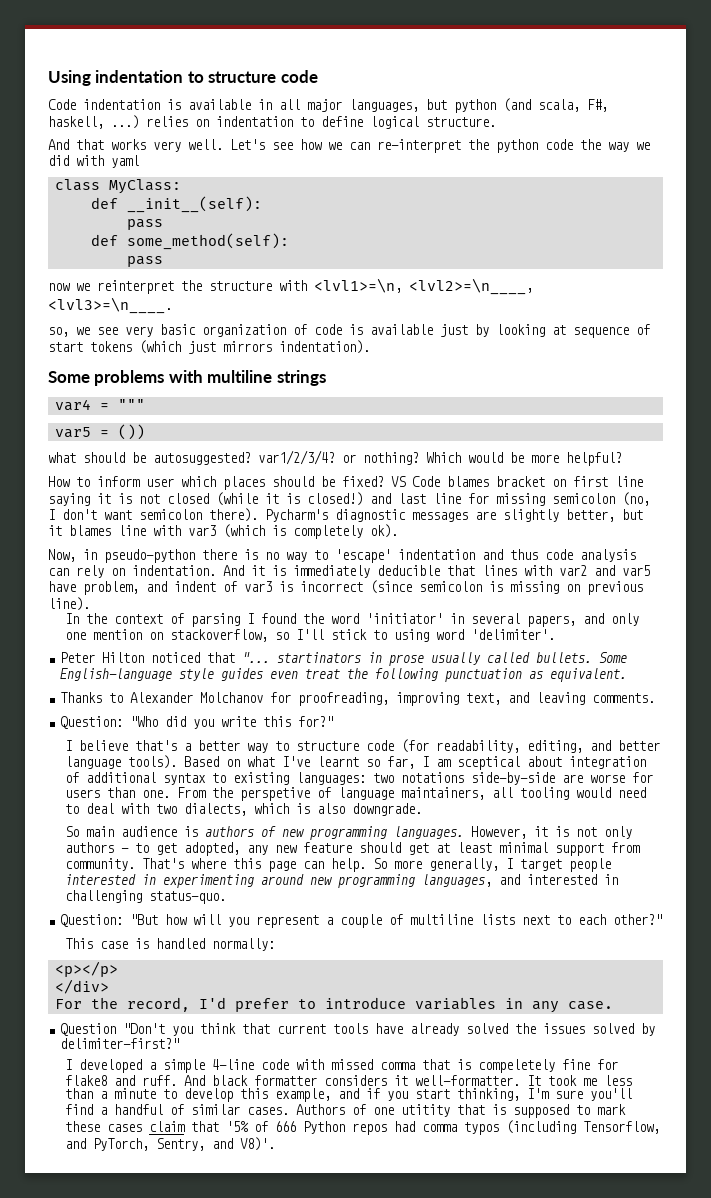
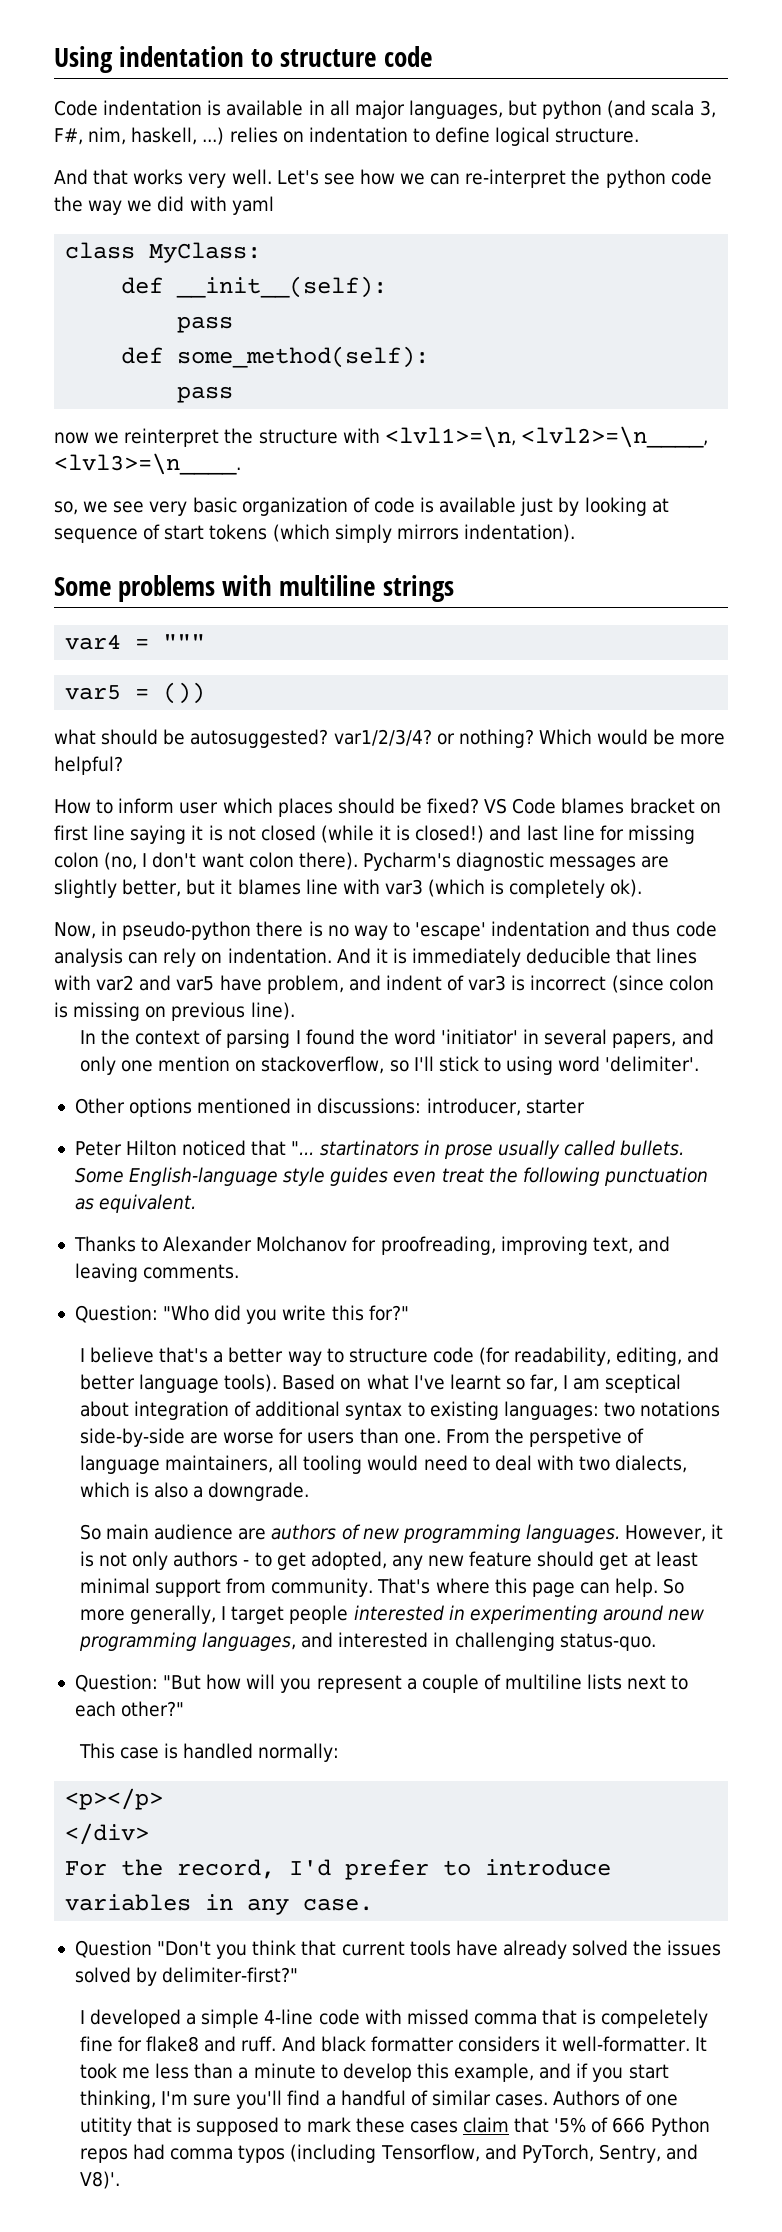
- Code indentation is available in all major languages, but python (and scala, F#, haskell, ...) relies on indentation to define logical structure.
+ Code indentation is available in all major languages, but python (and scala 3, F#, nim, haskell, ...) relies on indentation to define logical structure.
- so, we see very basic organization of code is available just by looking at sequence of start tokens (which just mirrors indentation).
+ so, we see very basic organization of code is available just by looking at sequence of start tokens (which simply mirrors indentation).
- VS Code blames bracket on first line saying it is not closed (while it is closed!) and last line for missing semicolon (no, I don't want semicolon there).
+ VS Code blames bracket on first line saying it is not closed (while it is closed!) and last line for missing colon (no, I don't want colon there).
- And it is immediately deducible that lines with var2 and var5 have problem, and indent of var3 is incorrect (since semicolon is missing on previous line).
+ And it is immediately deducible that lines with var2 and var5 have problem, and indent of var3 is incorrect (since colon is missing on previous line).
+ Other options mentioned in discussions: introducer, starter
- From the perspetive of language maintainers, all tooling would need to deal with two dialects, which is also downgrade.
+ From the perspetive of language maintainers, all tooling would need to deal with two dialects, which is also a downgrade.
- So main audience is authors of new programming languages.
+ So main audience are authors of new programming languages.

